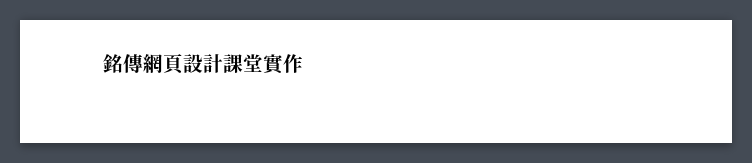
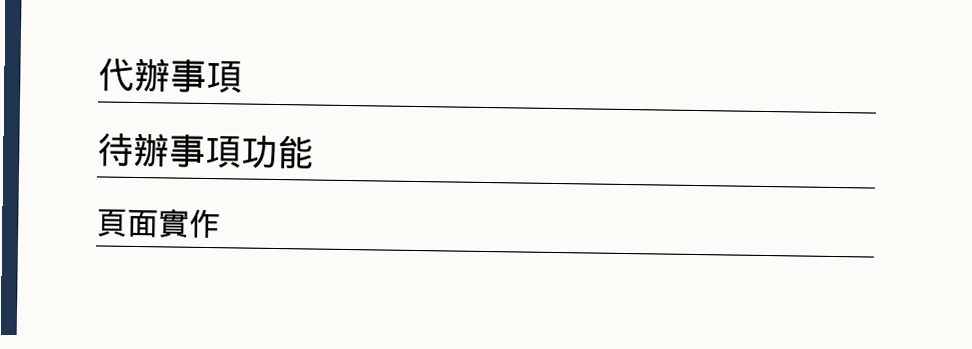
- 銘傳網頁設計課堂實作
+ 代辦事項
+ 待辦事項功能
+ 頁面實作

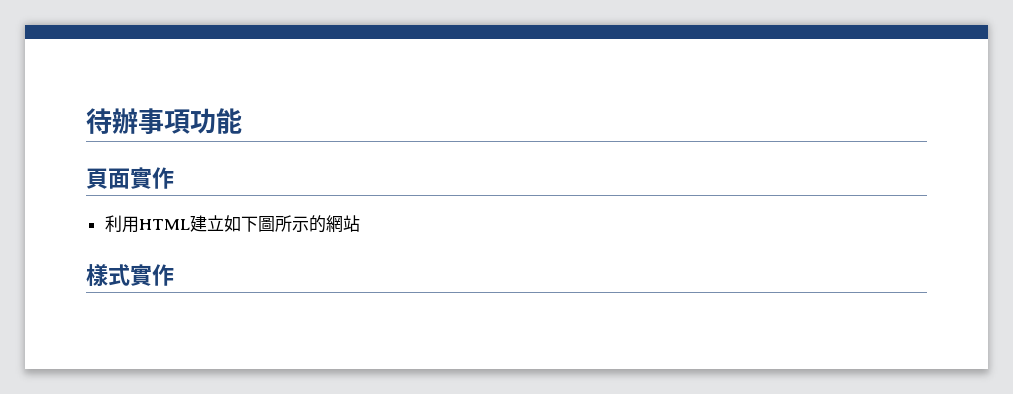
- 代辦事項
+ 利用HTML建立如下圖所示的網站
+ 樣式實作

